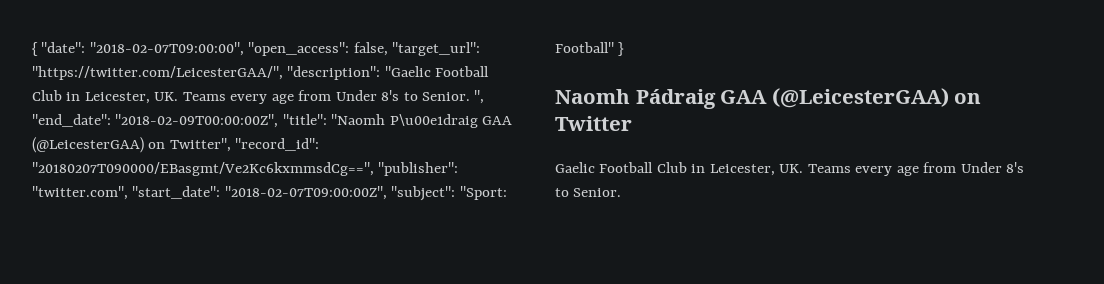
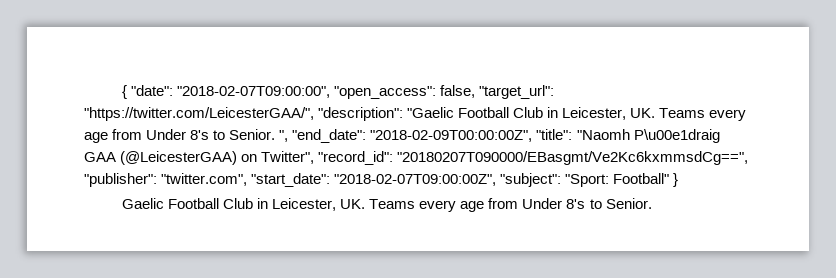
- Naomh Pádraig GAA (@LeicesterGAA) on Twitter

